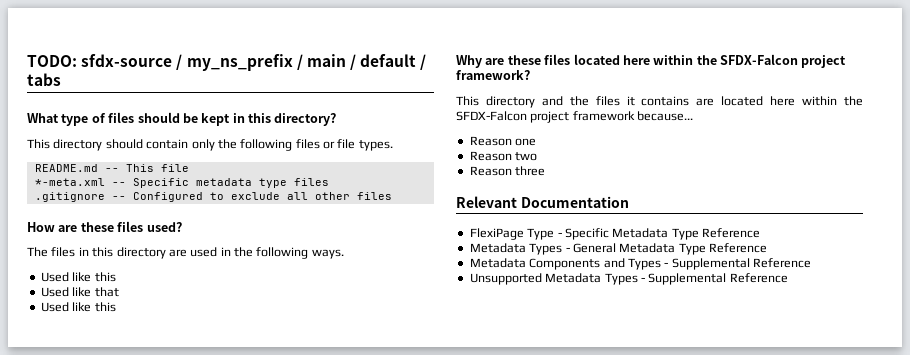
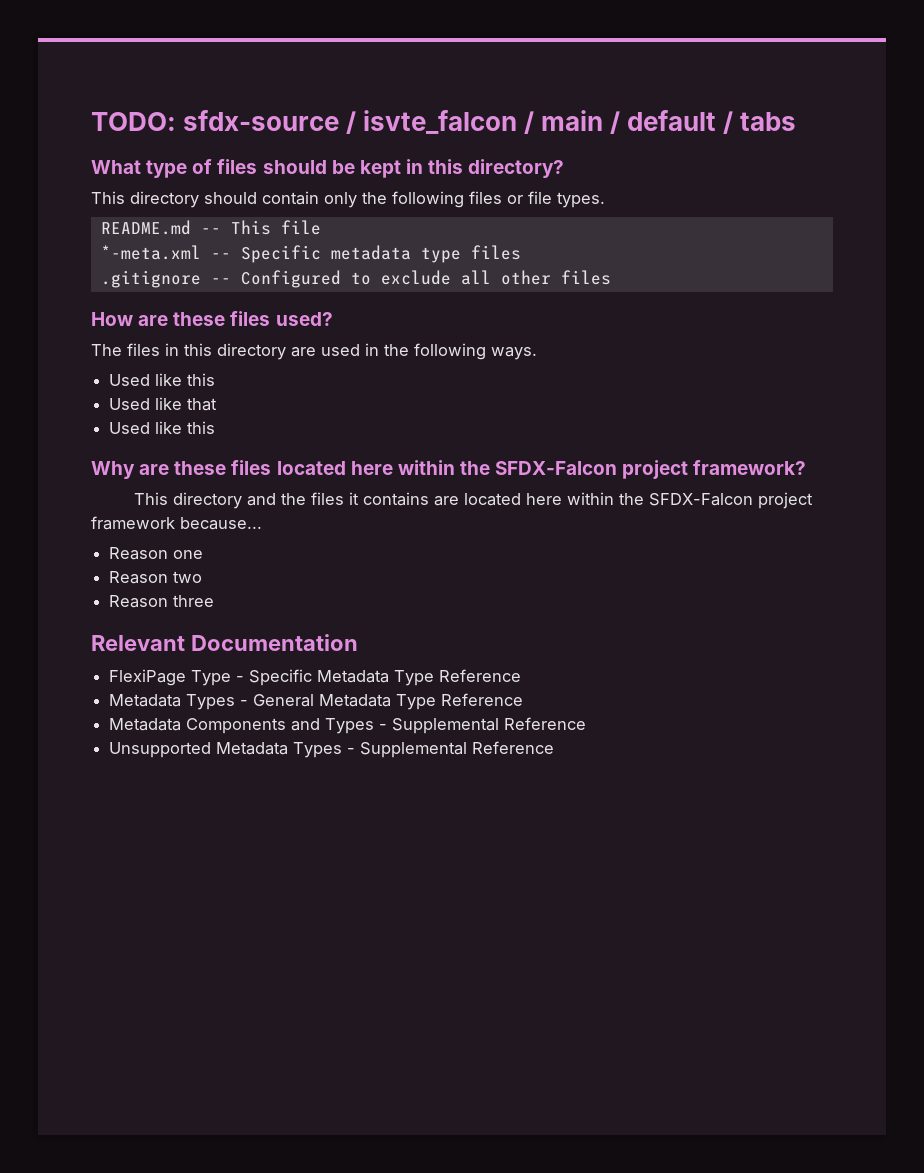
- TODO: sfdx-source / my_ns_prefix / main / default / tabs
+ TODO: sfdx-source / isvte_falcon / main / default / tabs

